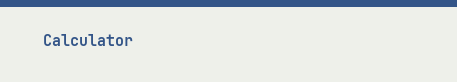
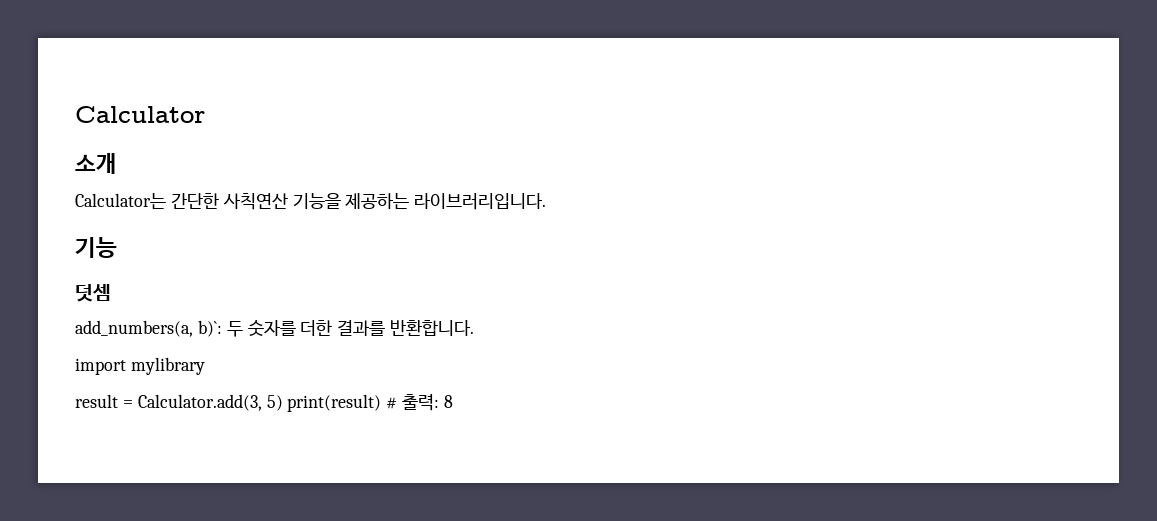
+ 소개
+ Calculator는 간단한 사칙연산 기능을 제공하는 라이브러리입니다.
+ 기능
+ 덧셈
+ add_numbers(a, b)`: 두 숫자를 더한 결과를 반환합니다.
+ import mylibrary
+ result = Calculator.add(3, 5) print(result) # 출력: 8

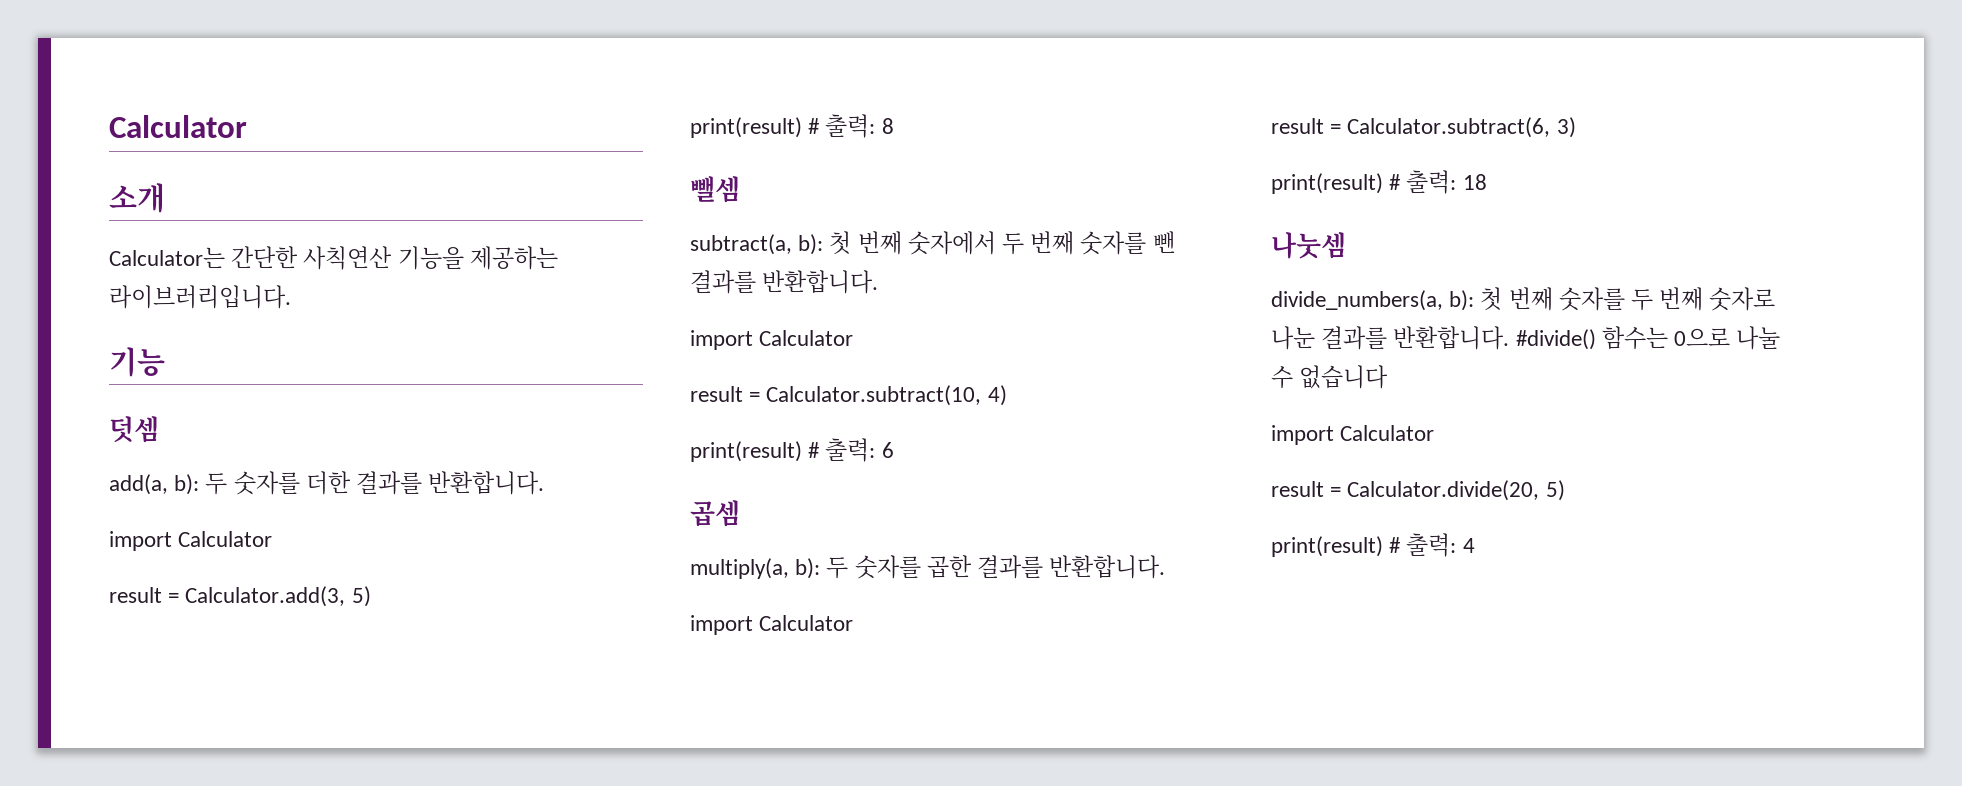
- add_numbers(a, b)`: 두 숫자를 더한 결과를 반환합니다.
- import mylibrary
+ add(a, b): 두 숫자를 더한 결과를 반환합니다.
+ import Calculator
- result = Calculator.add(3, 5) print(result) # 출력: 8
+ result = Calculator.add(3, 5)
+ print(result) # 출력: 8
+ 뺄셈
+ subtract(a, b): 첫 번째 숫자에서 두 번째 숫자를 뺀 결과를 반환합니다.
+ import Calculator
+ result = Calculator.subtract(10, 4)
+ print(result) # 출력: 6
+ 곱셈
+ multiply(a, b): 두 숫자를 곱한 결과를 반환합니다.
+ import Calculator
+ result = Calculator.subtract(6, 3)
+ print(result) # 출력: 18
+ 나눗셈
+ divide_numbers(a, b): 첫 번째 숫자를 두 번째 숫자로 나눈 결과를 반환합니다. #divide() 함수는 0으로 나눌 수 없습니다
+ import Calculator
+ result = Calculator.divide(20, 5)
+ print(result) # 출력: 4

